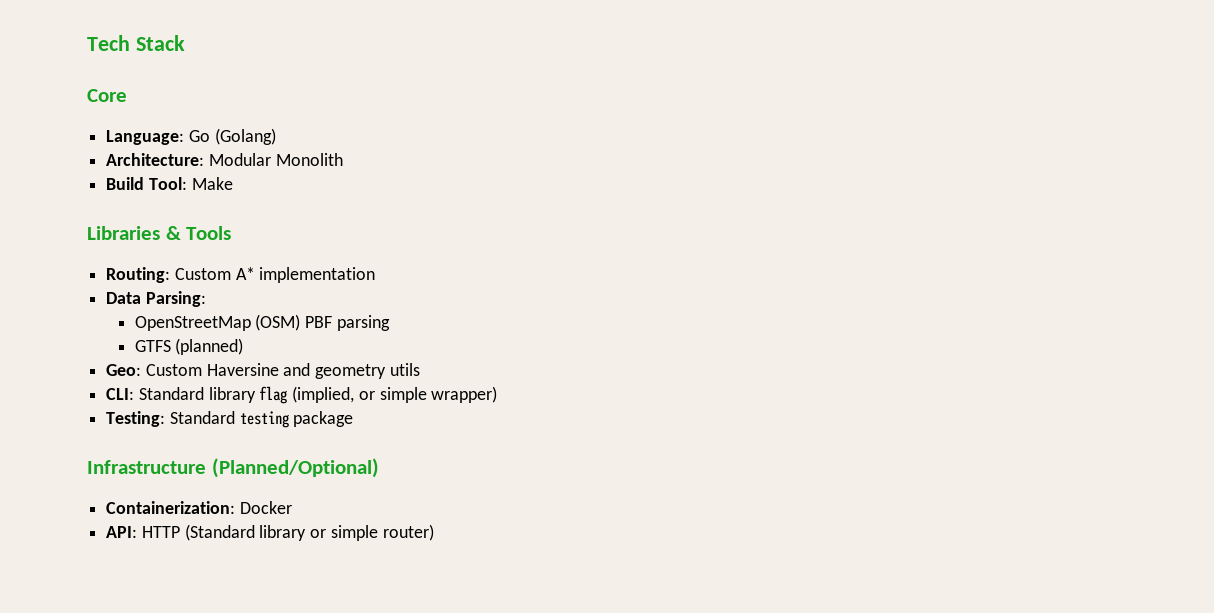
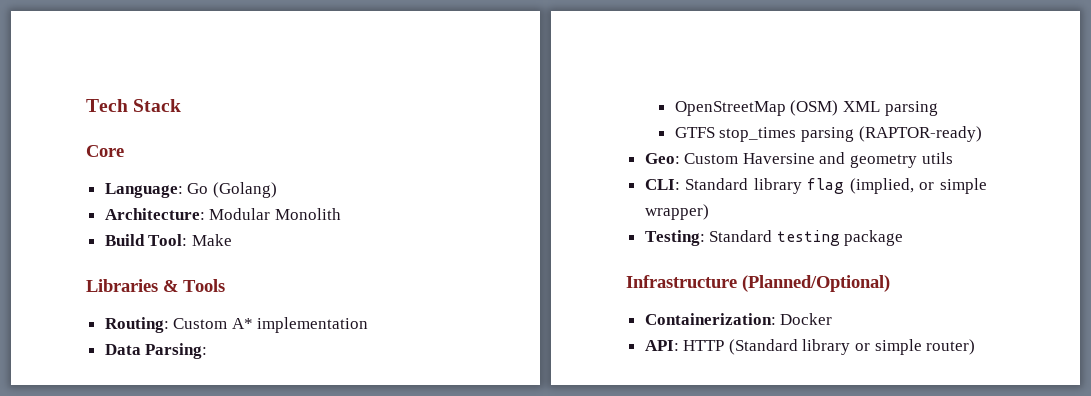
- OpenStreetMap (OSM) PBF parsing
+ OpenStreetMap (OSM) XML parsing
- GTFS (planned)
+ GTFS stop_times parsing (RAPTOR-ready)

